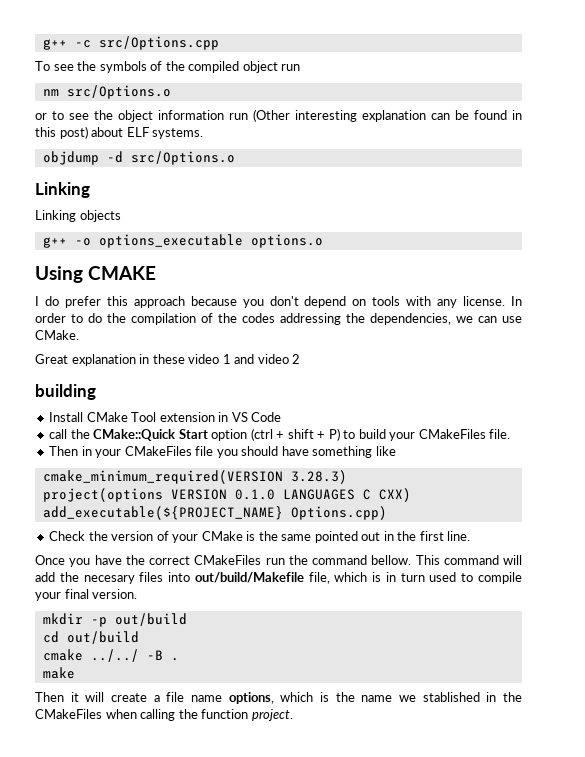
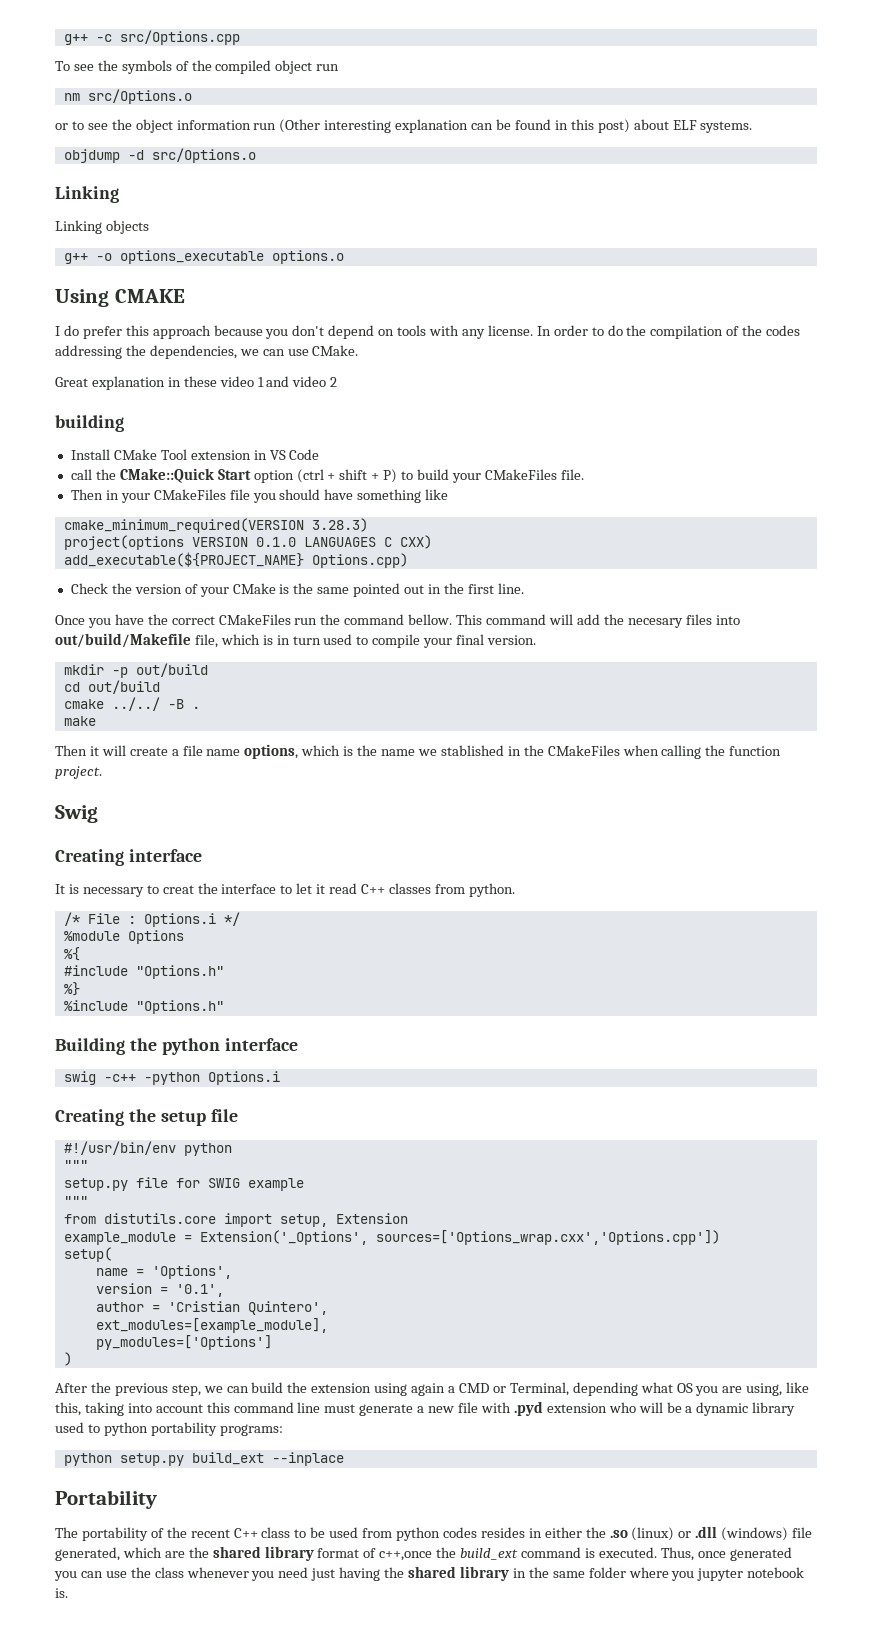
+ Swig
+ Creating interface
+ It is necessary to creat the interface to let it read C++ classes from python.
+ /* File : Options.i */
+ %module Options
+ %{
+ #include "Options.h"
+ %}
+ %include "Options.h"
+ Building the python interface
+ swig -c++ -python Options.i
+ Creating the setup file
+ #!/usr/bin/env python
+ """
+ setup.py file for SWIG example
+ """
+ from distutils.core import setup, Extension
+ example_module = Extension('_Options', sources=['Options_wrap.cxx','Options.cpp'])
+ setup(
+ name = 'Options',
+ version = '0.1',
+ author = 'Cristian Quintero',
+ ext_modules=[example_module],
+ py_modules=['Options']
+ )
+ After the previous step, we can build the extension using again a CMD or Terminal, depending what OS you are using, like this, taking into account this command line must generate a new file with .pyd extension who will be a dynamic library used to python portability programs:
+ python setup.py build_ext --inplace
+ Portability
+ The portability of the recent C++ class to be used from python codes resides in either the .so (linux) or .dll (windows) file generated, which are the shared library format of c++,once the build_ext command is executed. Thus, once generated you can use the class whenever you need just having the shared library in the same folder where you jupyter notebook is.

